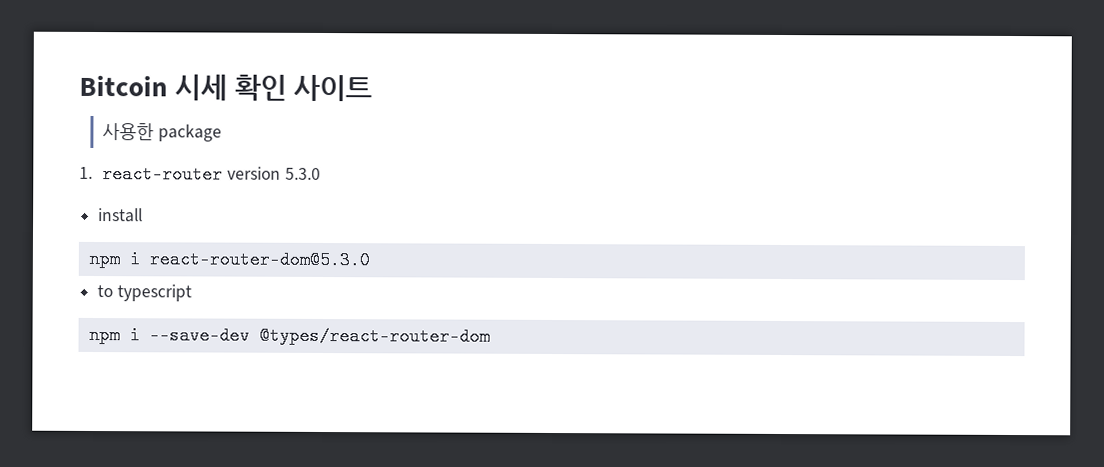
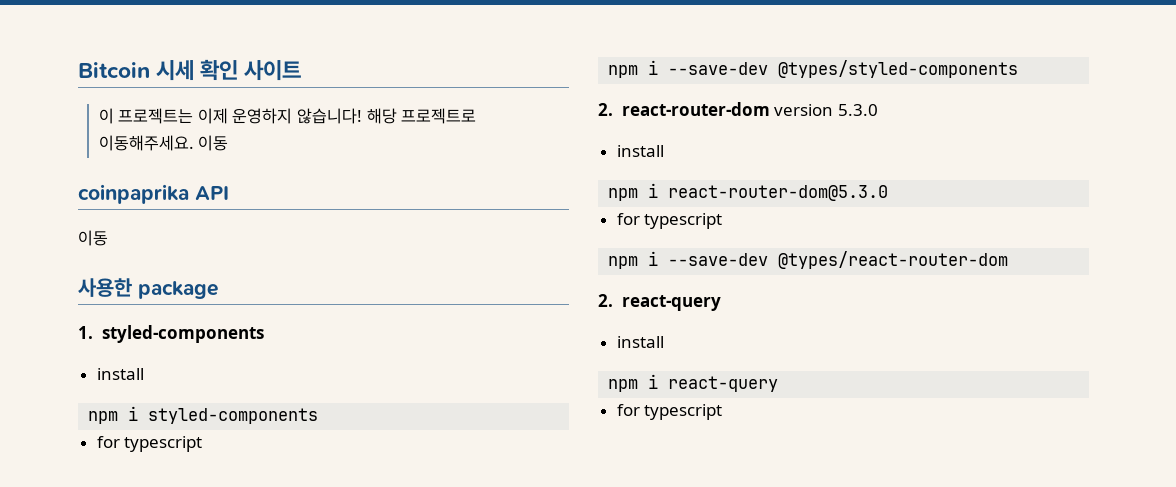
+ 이 프로젝트는 이제 운영하지 않습니다! 해당 프로젝트로 이동해주세요. 이동
+ coinpaprika API
+ 이동
  사용한 package
- 1. react-router version 5.3.0
+ 1. styled-components
+ install
+ npm i styled-components
+ for typescript
+ npm i --save-dev @types/styled-components
+ 2. react-router-dom version 5.3.0
  npm i react-router-dom@5.3.0
- to typescript
+ for typescript
+ 2. react-query
+ install
+ npm i react-query
+ for typescript

